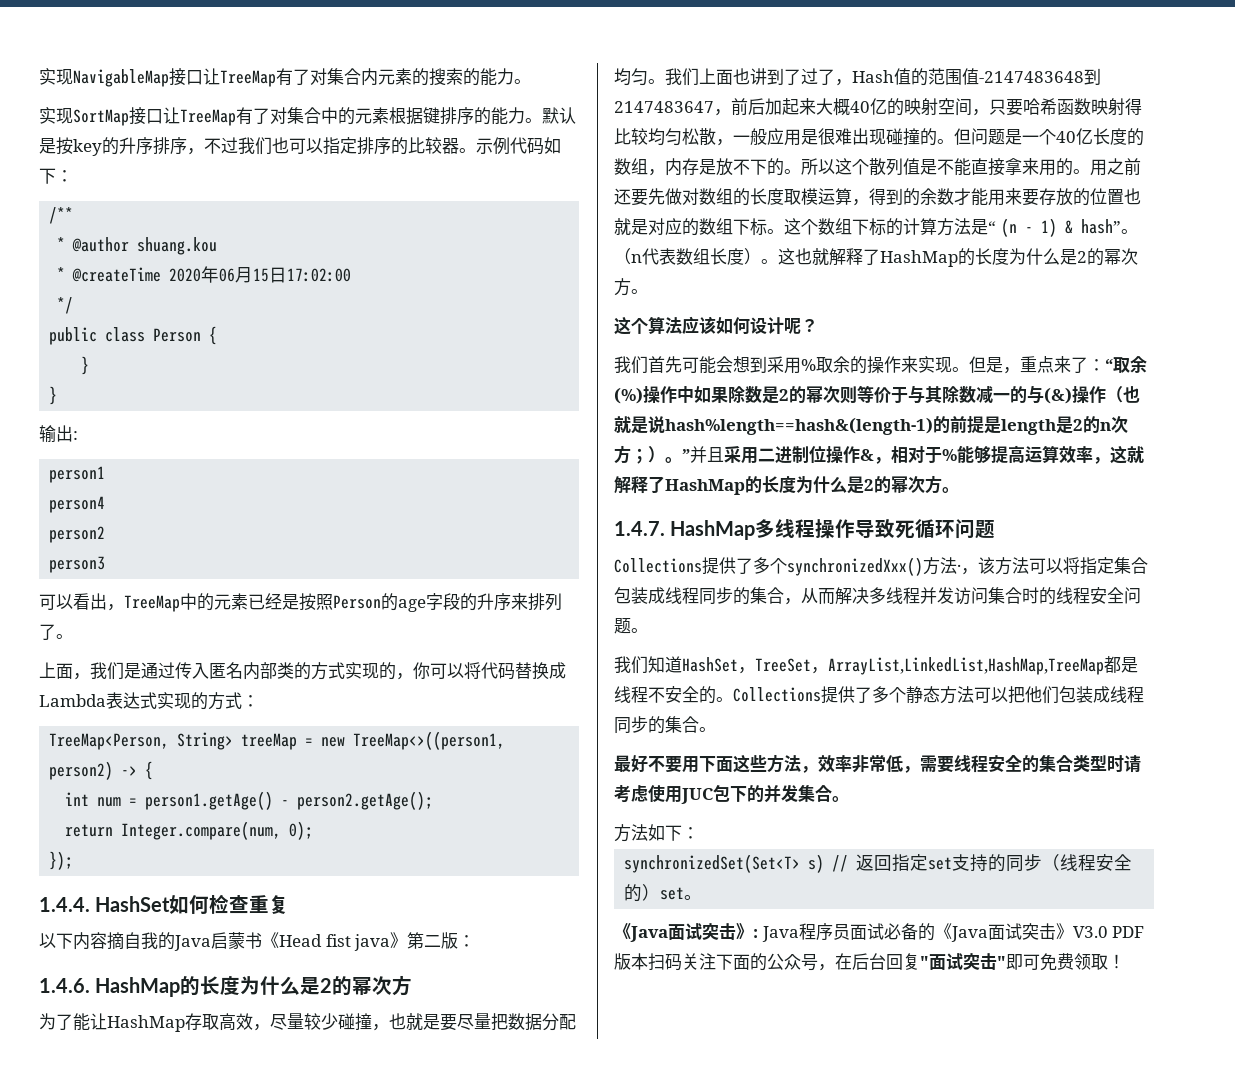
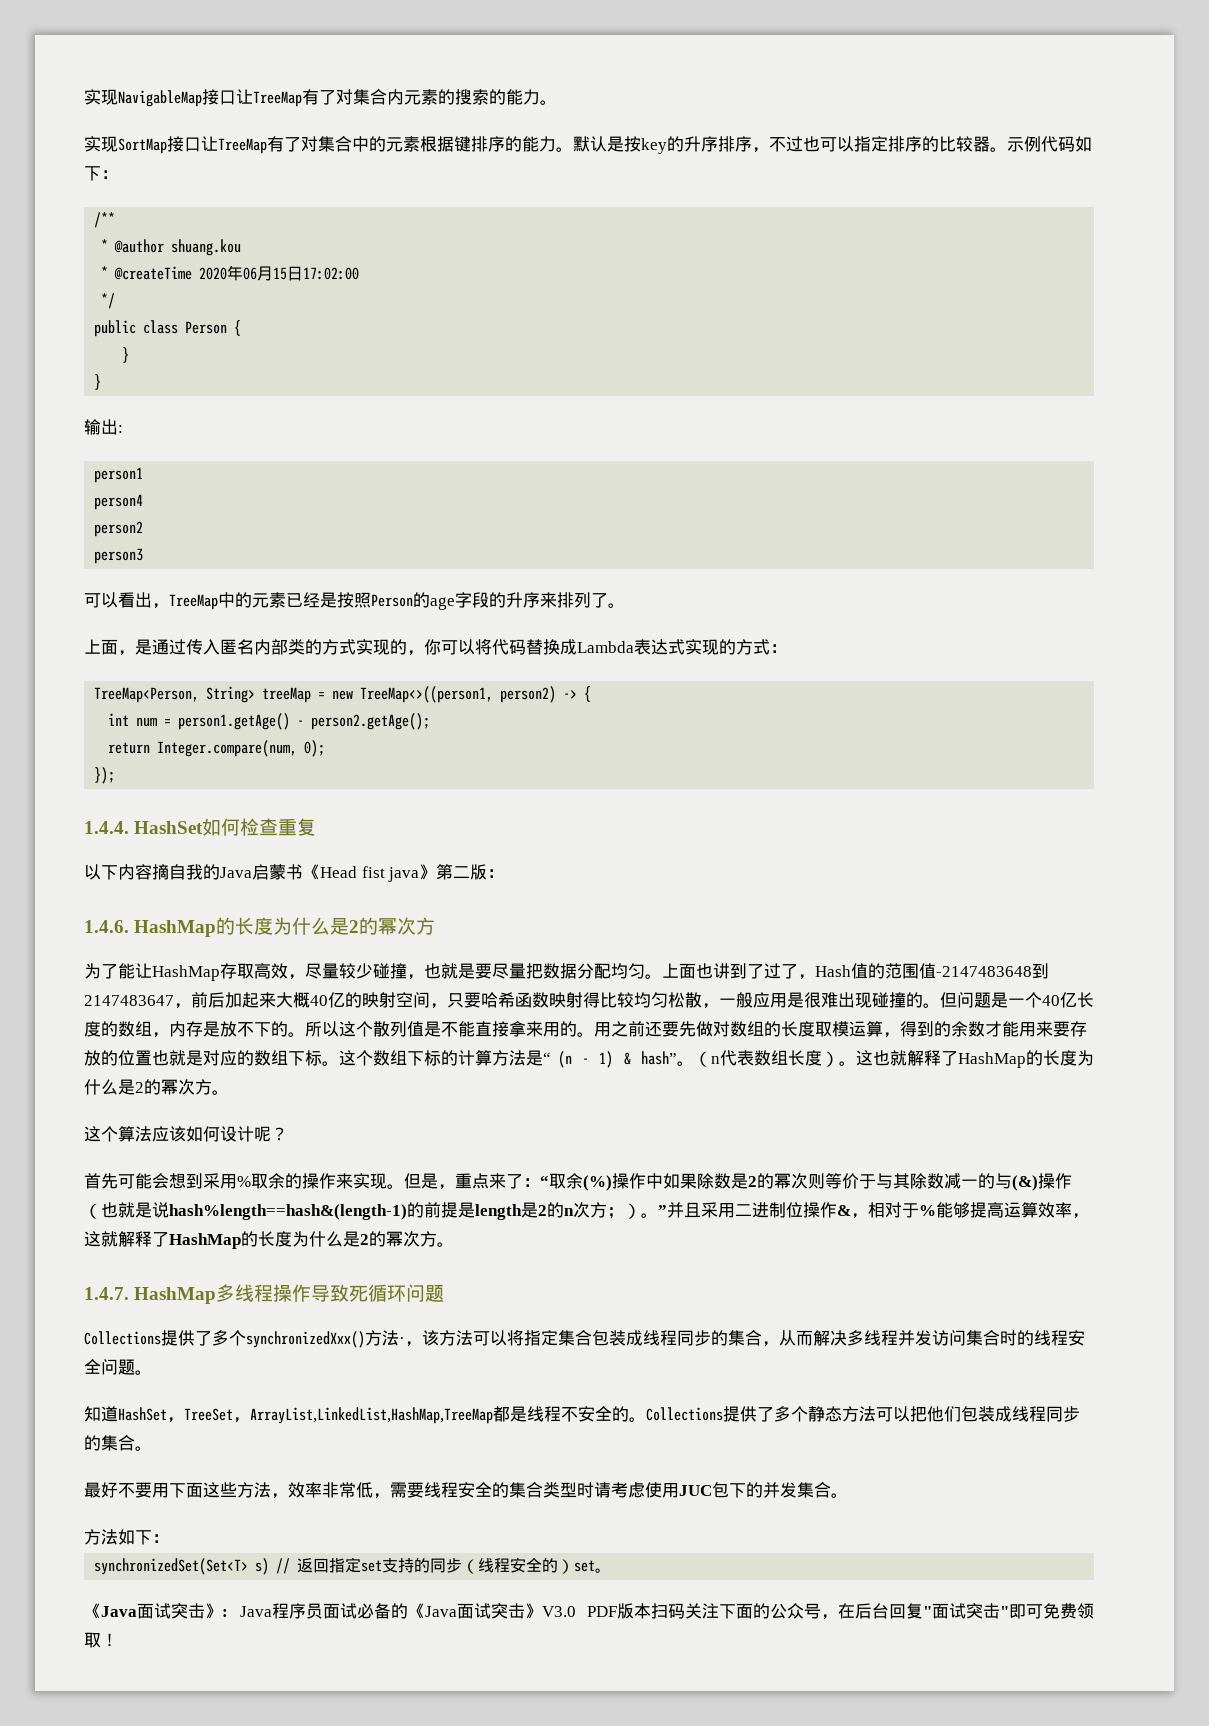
- 默认是按key的升序排序，不过我们也可以指定排序的比较器。
+ 默认是按key的升序排序，不过也可以指定排序的比较器。
- 上面，我们是通过传入匿名内部类的方式实现的，你可以将代码替换成Lambda表达式实现的方式：
+ 上面，是通过传入匿名内部类的方式实现的，你可以将代码替换成Lambda表达式实现的方式：
- 我们上面也讲到了过了，Hash值的范围值-2147483648到2147483647，前后加起来大概40亿的映射空间，只要哈希函数映射得比较均匀松散，一般应用是很难出现碰撞的。
+ 上面也讲到了过了，Hash值的范围值-2147483648到2147483647，前后加起来大概40亿的映射空间，只要哈希函数映射得比较均匀松散，一般应用是很难出现碰撞的。
- 我们首先可能会想到采用%取余的操作来实现。
+ 首先可能会想到采用%取余的操作来实现。
- 我们知道HashSet，TreeSet，ArrayList,LinkedList,HashMap,TreeMap都是线程不安全的。
+ 知道HashSet，TreeSet，ArrayList,LinkedList,HashMap,TreeMap都是线程不安全的。

